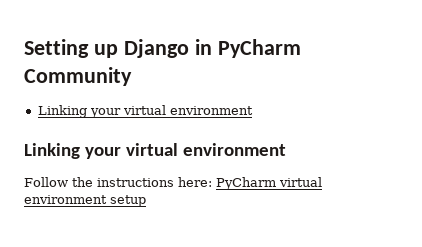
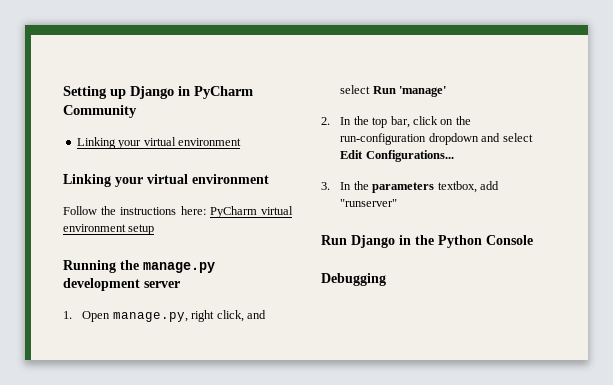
+ Running the manage.py development server
+ 1. Open manage.py, right click, and select Run 'manage'
+ 2. In the top bar, click on the run-configuration dropdown and select Edit Configurations...
+ 3. In the parameters textbox, add "runserver"
+ Run Django in the Python Console
+ Debugging

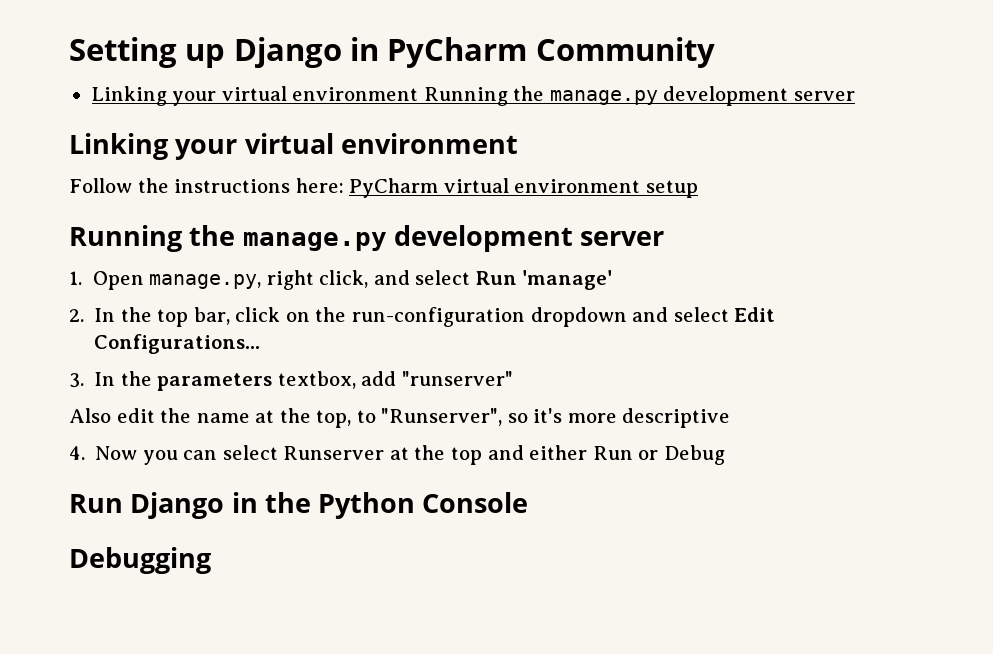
  Setting up Django in PyCharm Community
- Linking your virtual environment
+ Linking your virtual environment Running the manage.py development server
+ Also edit the name at the top, to "Runserver", so it's more descriptive
+ 4. Now you can select Runserver at the top and either Run or Debug

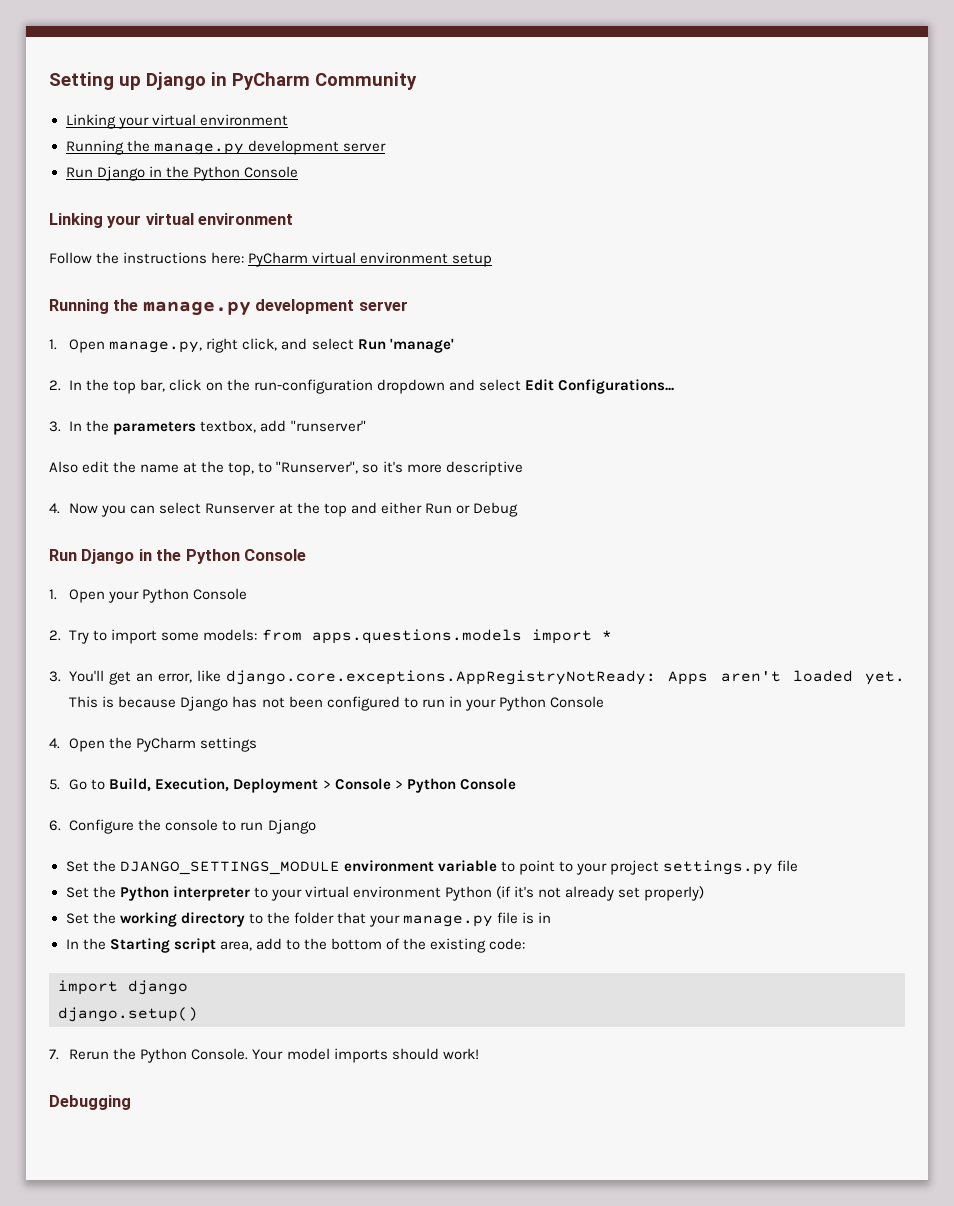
  Setting up Django in PyCharm Community
- Linking your virtual environment Running the manage.py development server
+ Linking your virtual environment
+ Running the manage.py development server
+ Run Django in the Python Console
+ 1. Open your Python Console
+ 2. Try to import some models: from apps.questions.models import *
+ 3. You'll get an error, like django.core.exceptions.AppRegistryNotReady: Apps aren't loaded yet. This is because Django has not been configured to run in your Python Console
+ 4. Open the PyCharm settings
+ 5. Go to Build, Execution, Deployment > Console > Python Console
+ 6. Configure the console to run Django
+ Set the DJANGO_SETTINGS_MODULE environment variable to point to your project settings.py file
+ Set the Python interpreter to your virtual environment Python (if it's not already set properly)
+ Set the working directory to the folder that your manage.py file is in
+ In the Starting script area, add to the bottom of the existing code:
+ import django
+ django.setup()
+ 7. Rerun the Python Console. Your model imports should work!

